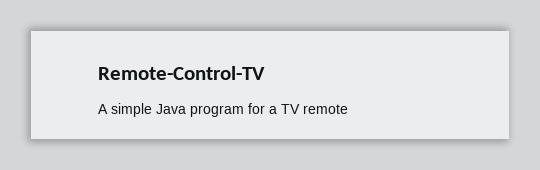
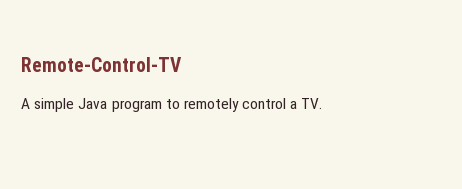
- A simple Java program for a TV remote
+ A simple Java program to remotely control a TV.

